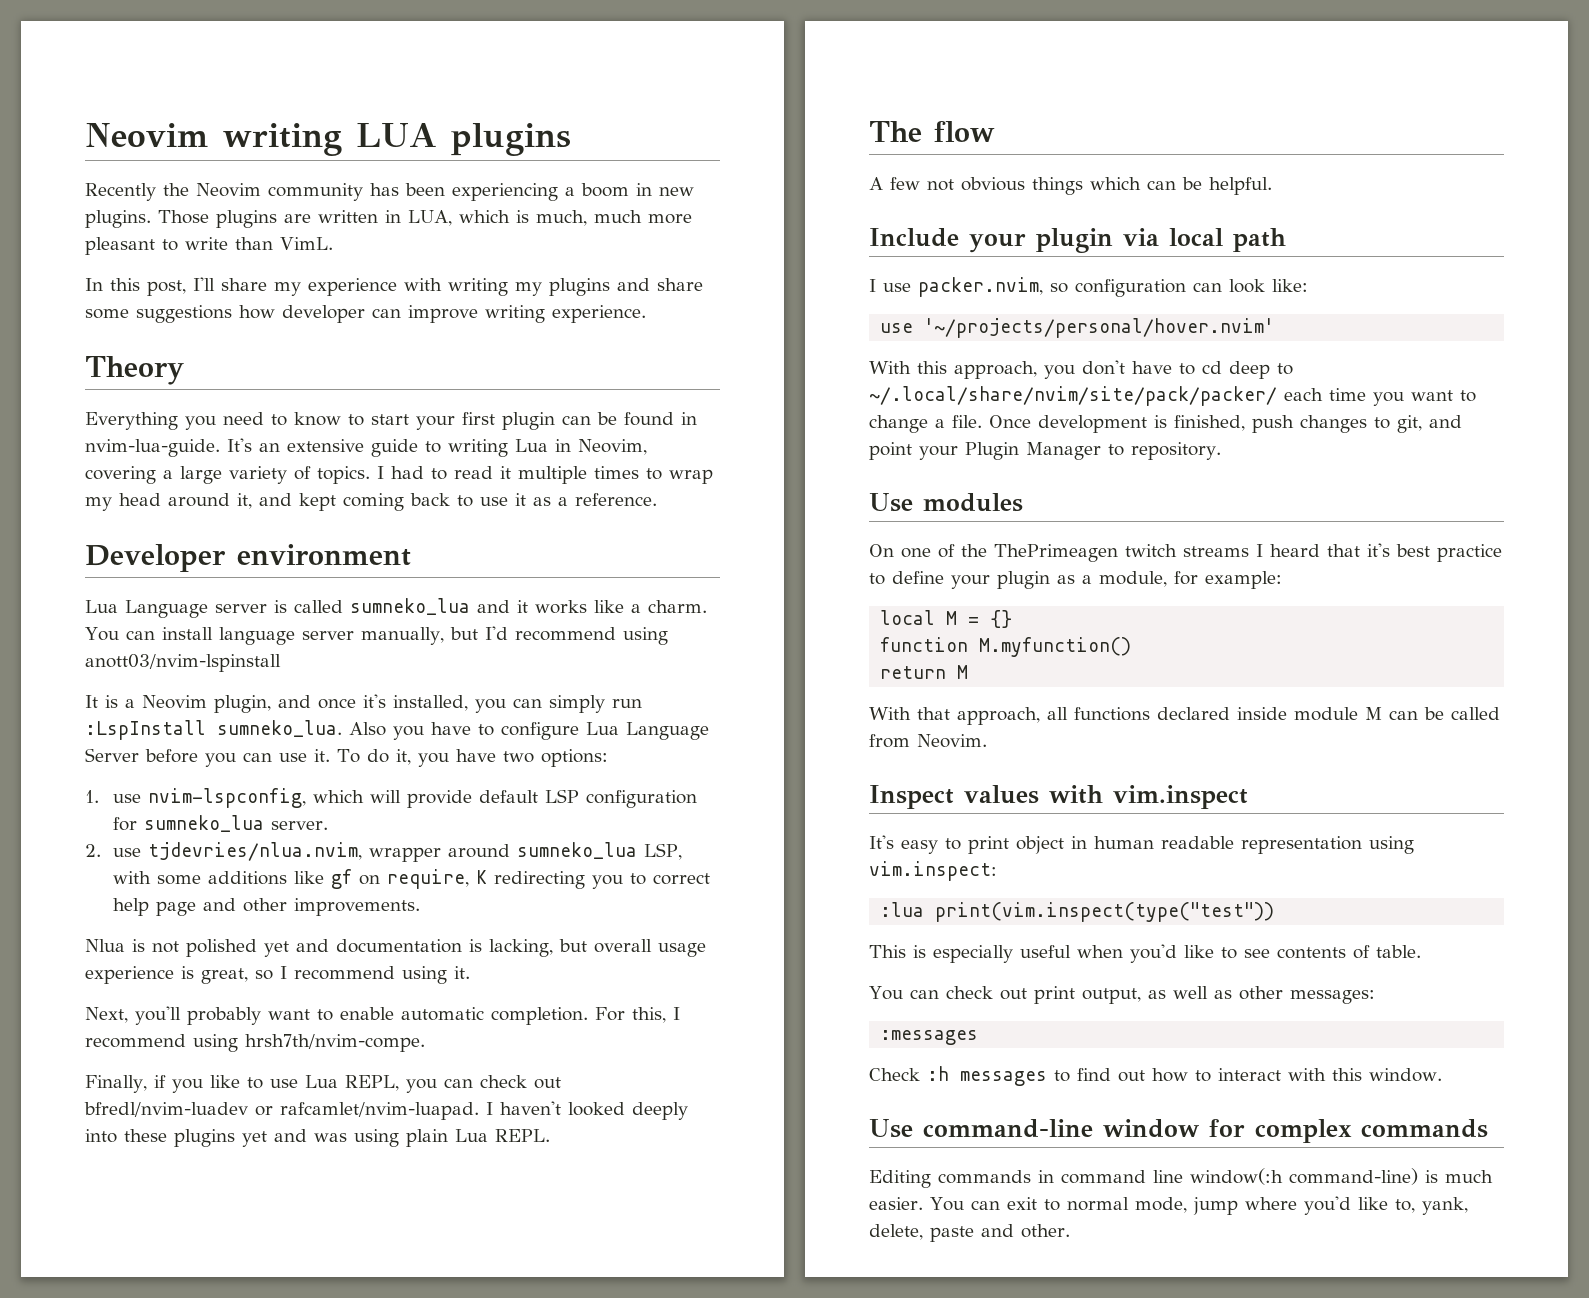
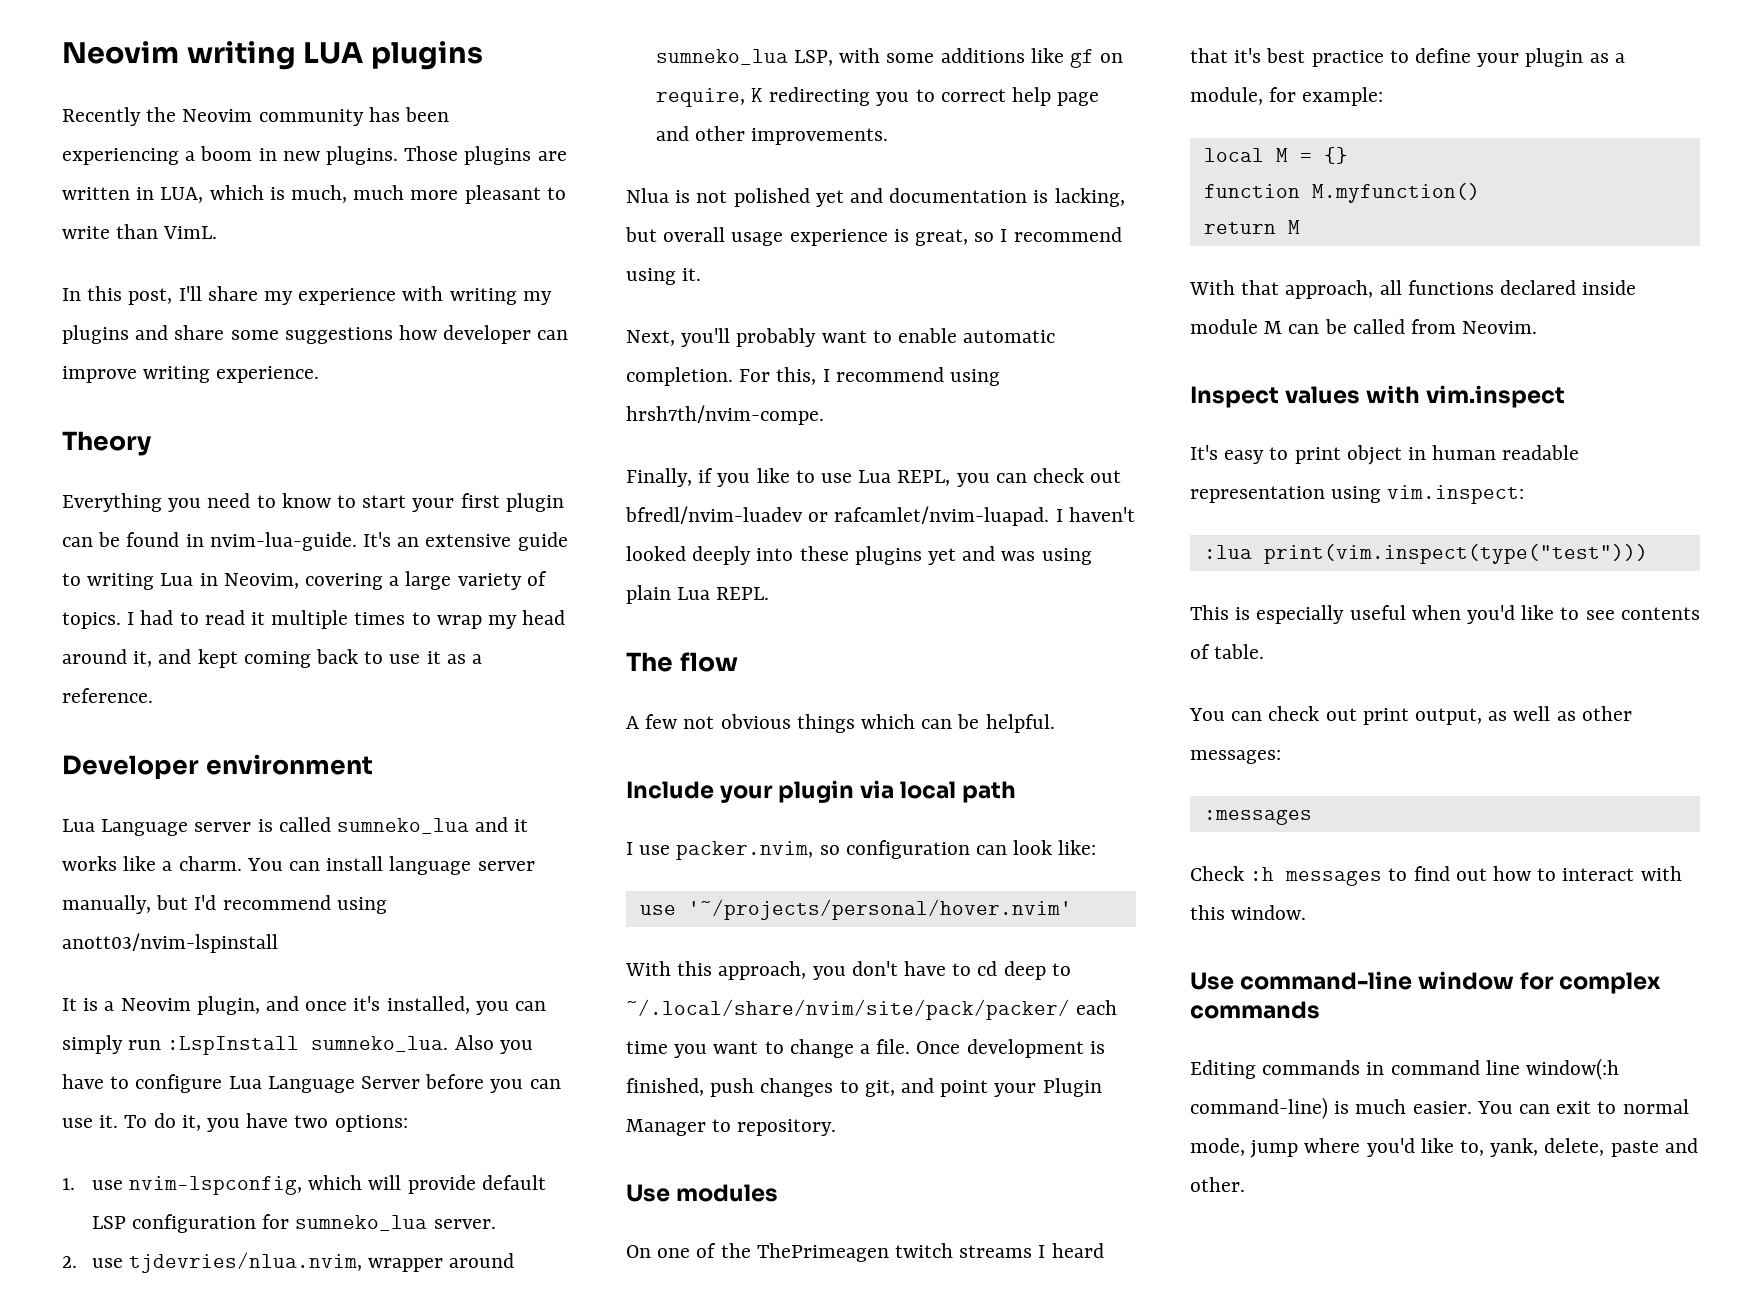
- :lua print(vim.inspect(type("test"))
+ :lua print(vim.inspect(type("test")))

